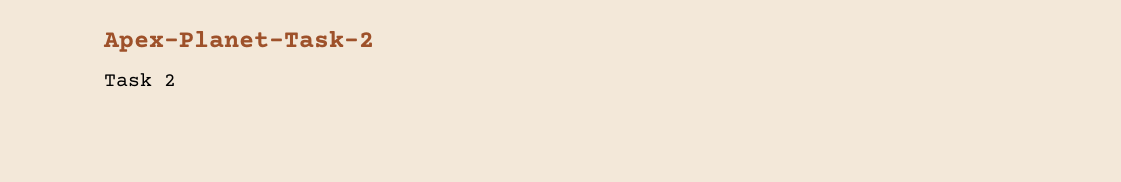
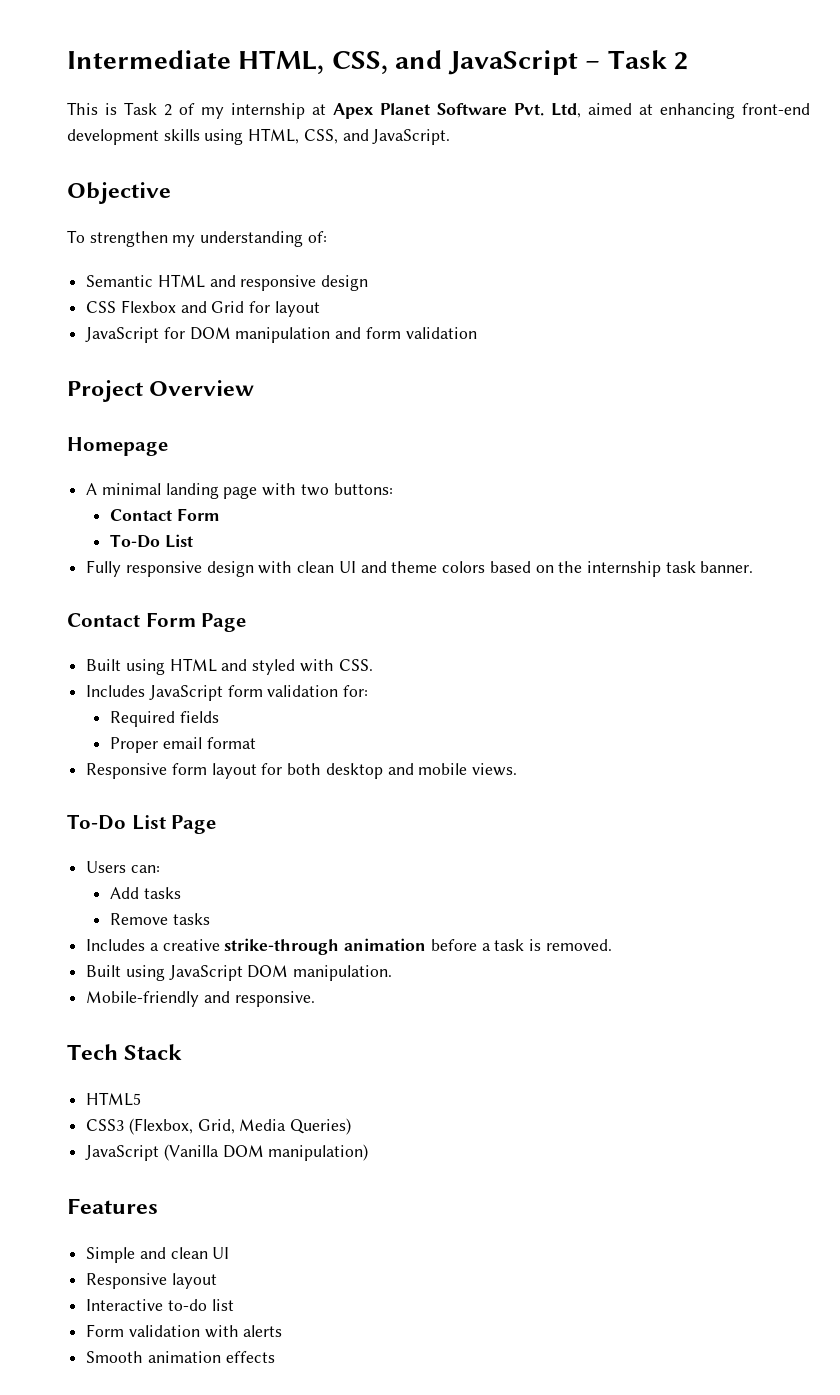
- Apex-Planet-Task-2
- Task 2
+ Intermediate HTML, CSS, and JavaScript – Task 2
+ This is Task 2 of my internship at Apex Planet Software Pvt. Ltd, aimed at enhancing front-end development skills using HTML, CSS, and JavaScript.
+ Objective
+ To strengthen my understanding of:
+ Semantic HTML and responsive design
+ CSS Flexbox and Grid for layout
+ JavaScript for DOM manipulation and form validation
+ Project Overview
+ Homepage
+ A minimal landing page with two buttons:
+ Contact Form
+ To-Do List
+ Fully responsive design with clean UI and theme colors based on the internship task banner.
+ Contact Form Page
+ Built using HTML and styled with CSS.
+ Includes JavaScript form validation for:
+ Required fields
+ Proper email format
+ Responsive form layout for both desktop and mobile views.
+ To-Do List Page
+ Users can:
+ Add tasks
+ Remove tasks
+ Includes a creative strike-through animation before a task is removed.
+ Built using JavaScript DOM manipulation.
+ Mobile-friendly and responsive.
+ Tech Stack
+ HTML5
+ CSS3 (Flexbox, Grid, Media Queries)
+ JavaScript (Vanilla DOM manipulation)
+ Features
+ Simple and clean UI
+ Responsive layout
+ Interactive to-do list
+ Form validation with alerts
+ Smooth animation effects

